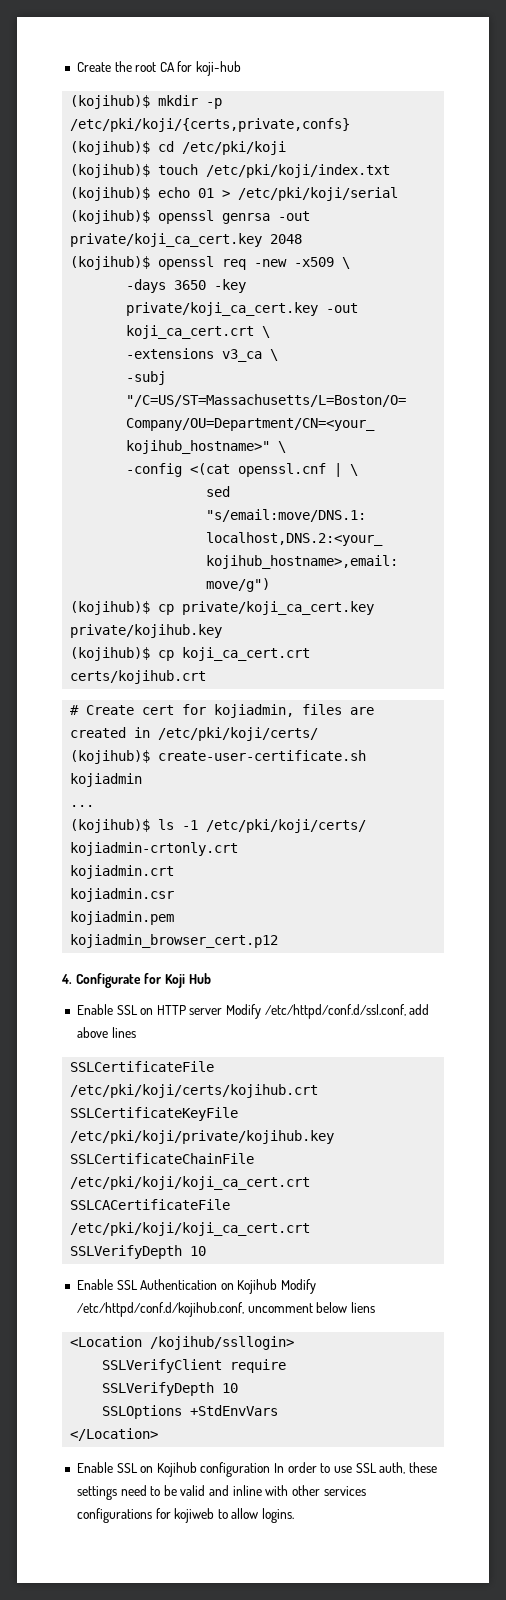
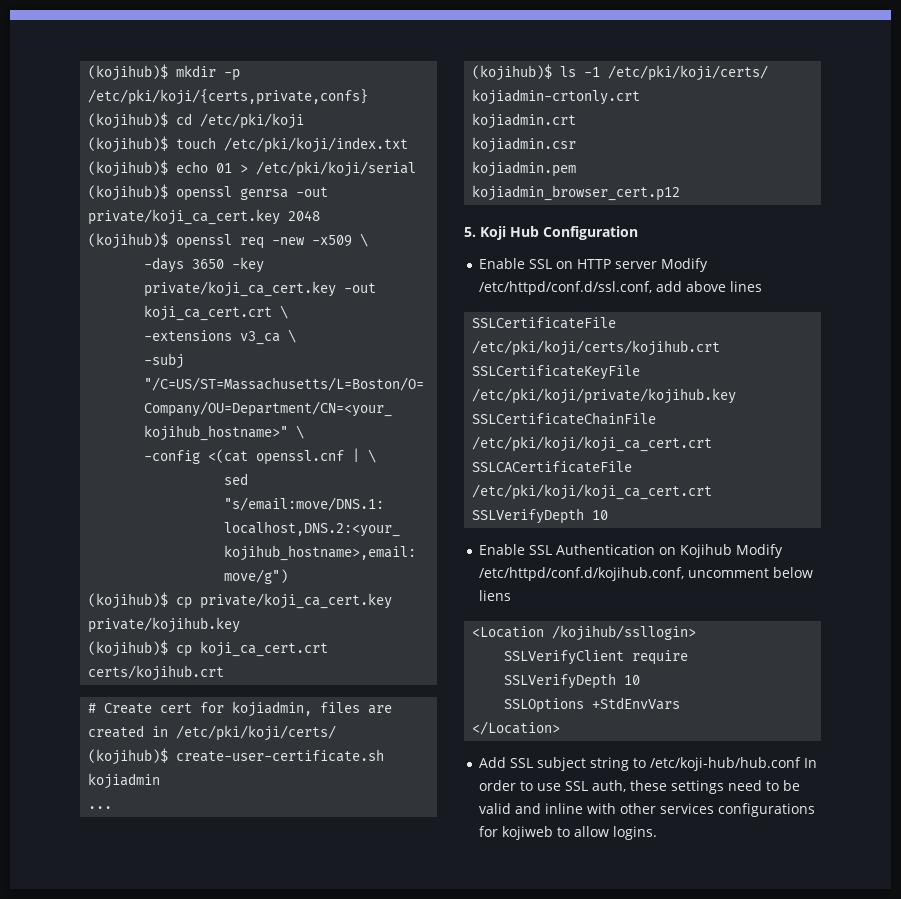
- Create the root CA for koji-hub
- 4. Configurate for Koji Hub
+ 5. Koji Hub Configuration
- Enable SSL on Kojihub configuration In order to use SSL auth, these settings need to be valid and inline with other services configurations for kojiweb to allow logins.
+ Add SSL subject string to /etc/koji-hub/hub.conf In order to use SSL auth, these settings need to be valid and inline with other services configurations for kojiweb to allow logins.

